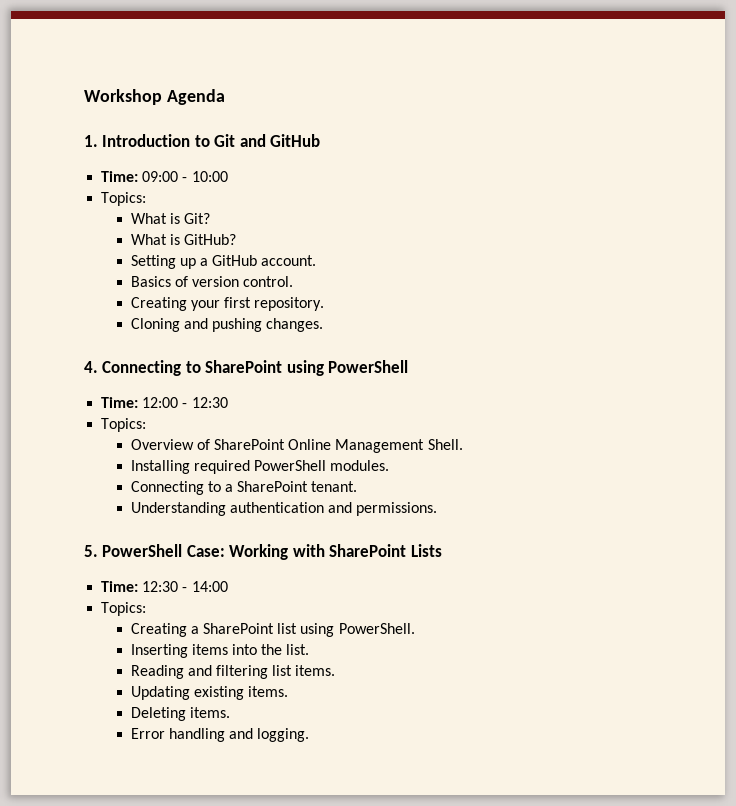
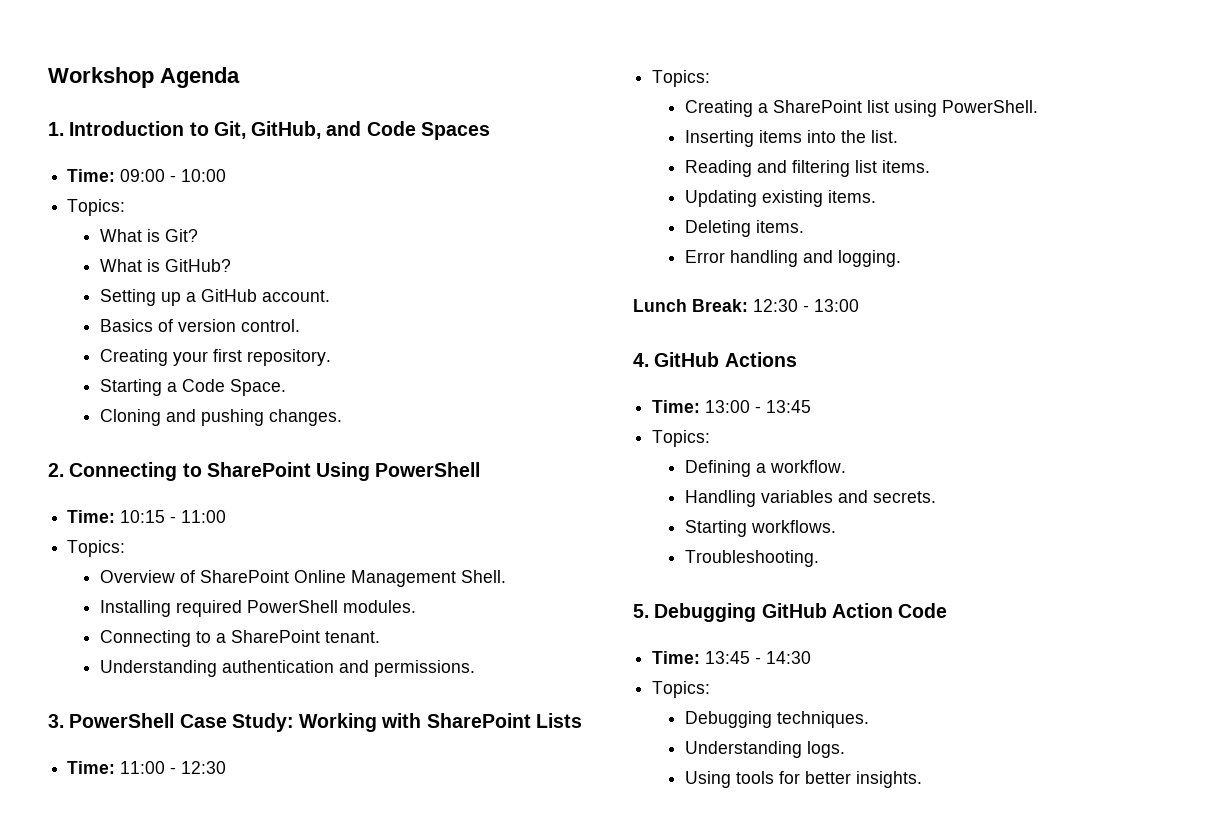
- 1. Introduction to Git and GitHub
+ 1. Introduction to Git, GitHub, and Code Spaces
+ Starting a Code Space.
- 4. Connecting to SharePoint using PowerShell
+ 2. Connecting to SharePoint Using PowerShell
- Time: 12:00 - 12:30
+ Time: 10:15 - 11:00
- 5. PowerShell Case: Working with SharePoint Lists
+ 3. PowerShell Case Study: Working with SharePoint Lists
- Time: 12:30 - 14:00
+ Time: 11:00 - 12:30
+ Lunch Break: 12:30 - 13:00
+ 4. GitHub Actions
+ Time: 13:00 - 13:45
+ Topics:
+ Defining a workflow.
+ Handling variables and secrets.
+ Starting workflows.
+ Troubleshooting.
+ 5. Debugging GitHub Action Code
+ Time: 13:45 - 14:30
+ Topics:
+ Debugging techniques.
+ Understanding logs.
+ Using tools for better insights.

